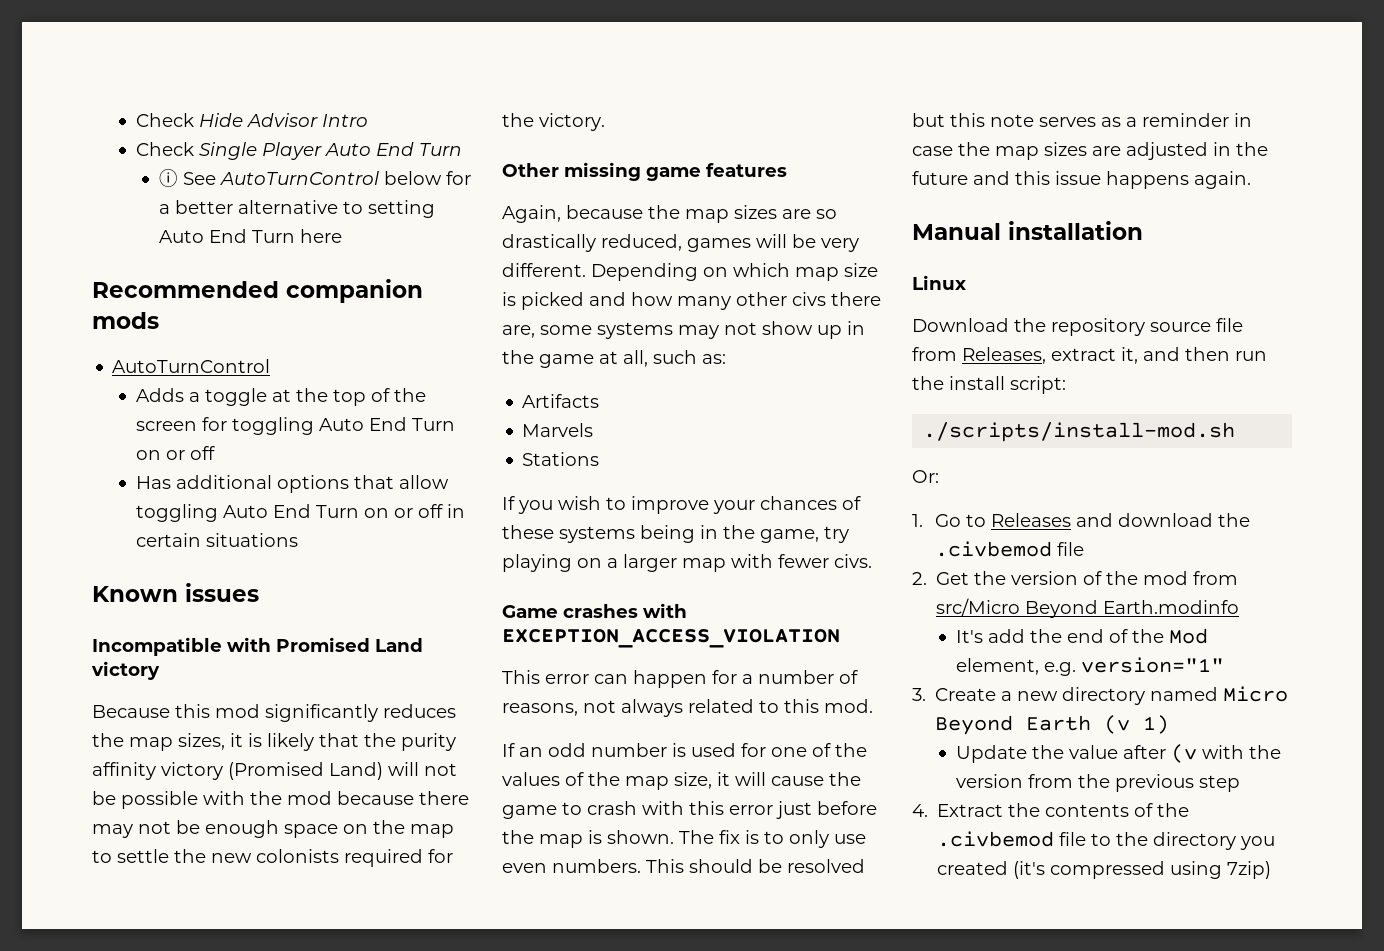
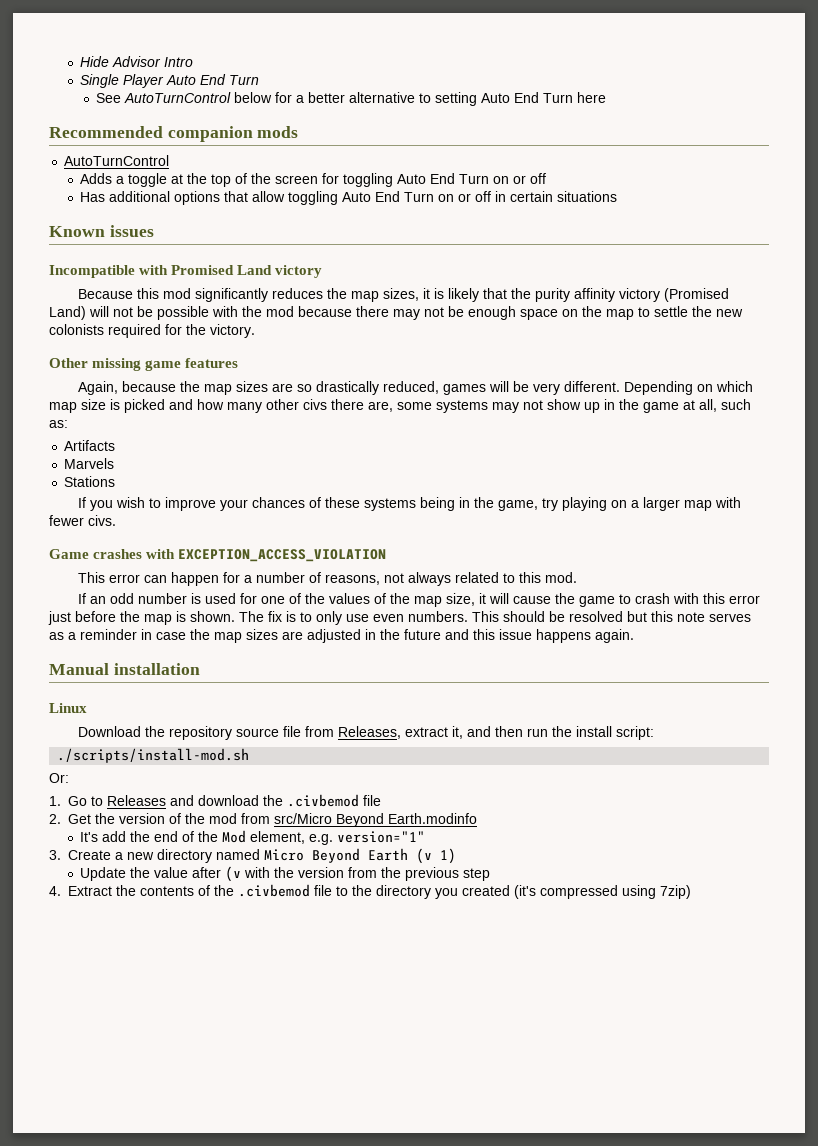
- Check Hide Advisor Intro
+ Hide Advisor Intro
- Check Single Player Auto End Turn
+ Single Player Auto End Turn
- ⓘ See AutoTurnControl below for a better alternative to setting Auto End Turn here
+ See AutoTurnControl below for a better alternative to setting Auto End Turn here

